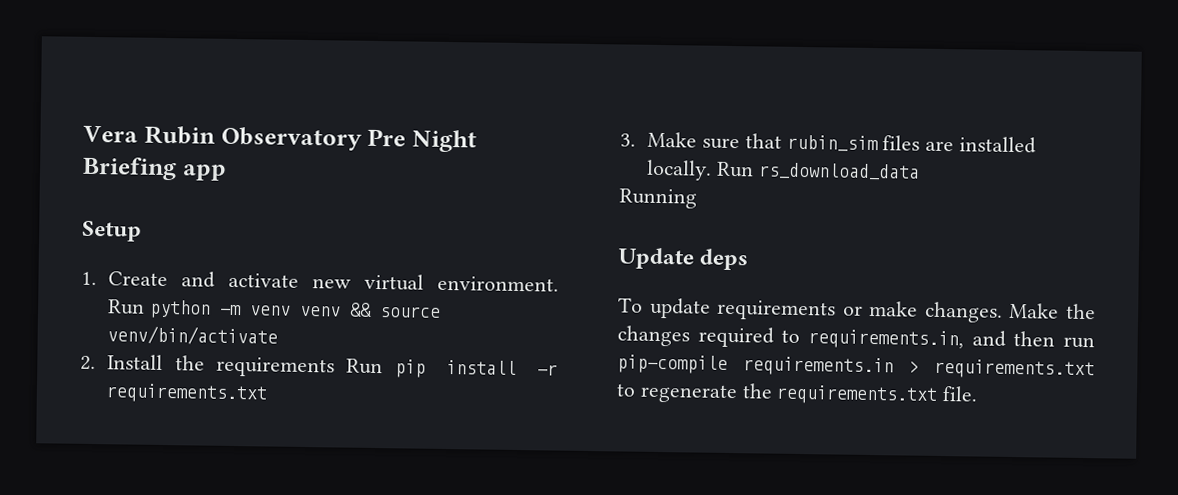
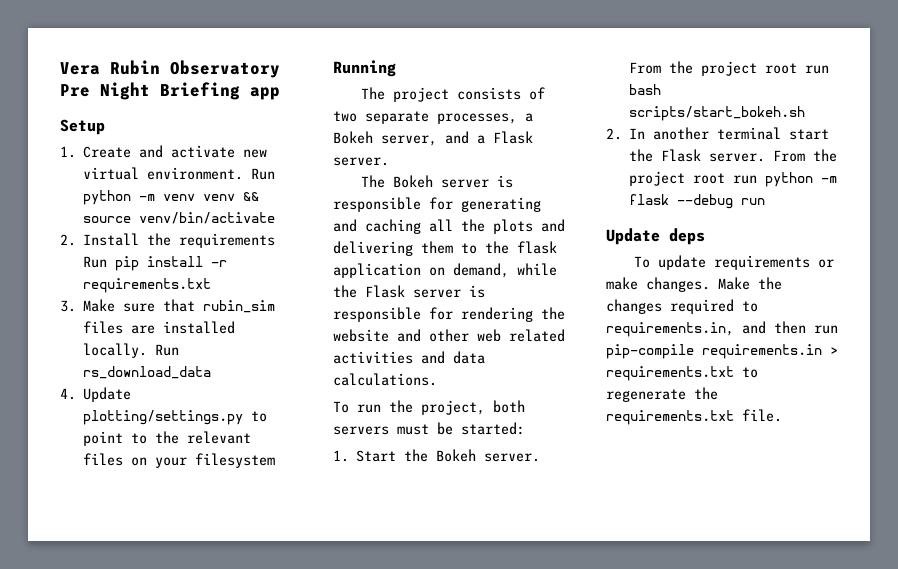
+ 4. Update plotting/settings.py to point to the relevant files on your filesystem
  Running
+ The project consists of two separate processes, a Bokeh server, and a Flask server.
+ The Bokeh server is responsible for generating and caching all the plots and delivering them to the flask application on demand, while the Flask server is responsible for rendering the website and other web related activities and data calculations.
+ To run the project, both servers must be started:
+ 1. Start the Bokeh server. From the project root run bash scripts/start_bokeh.sh
+ 2. In another terminal start the Flask server. From the project root run python -m flask --debug run

